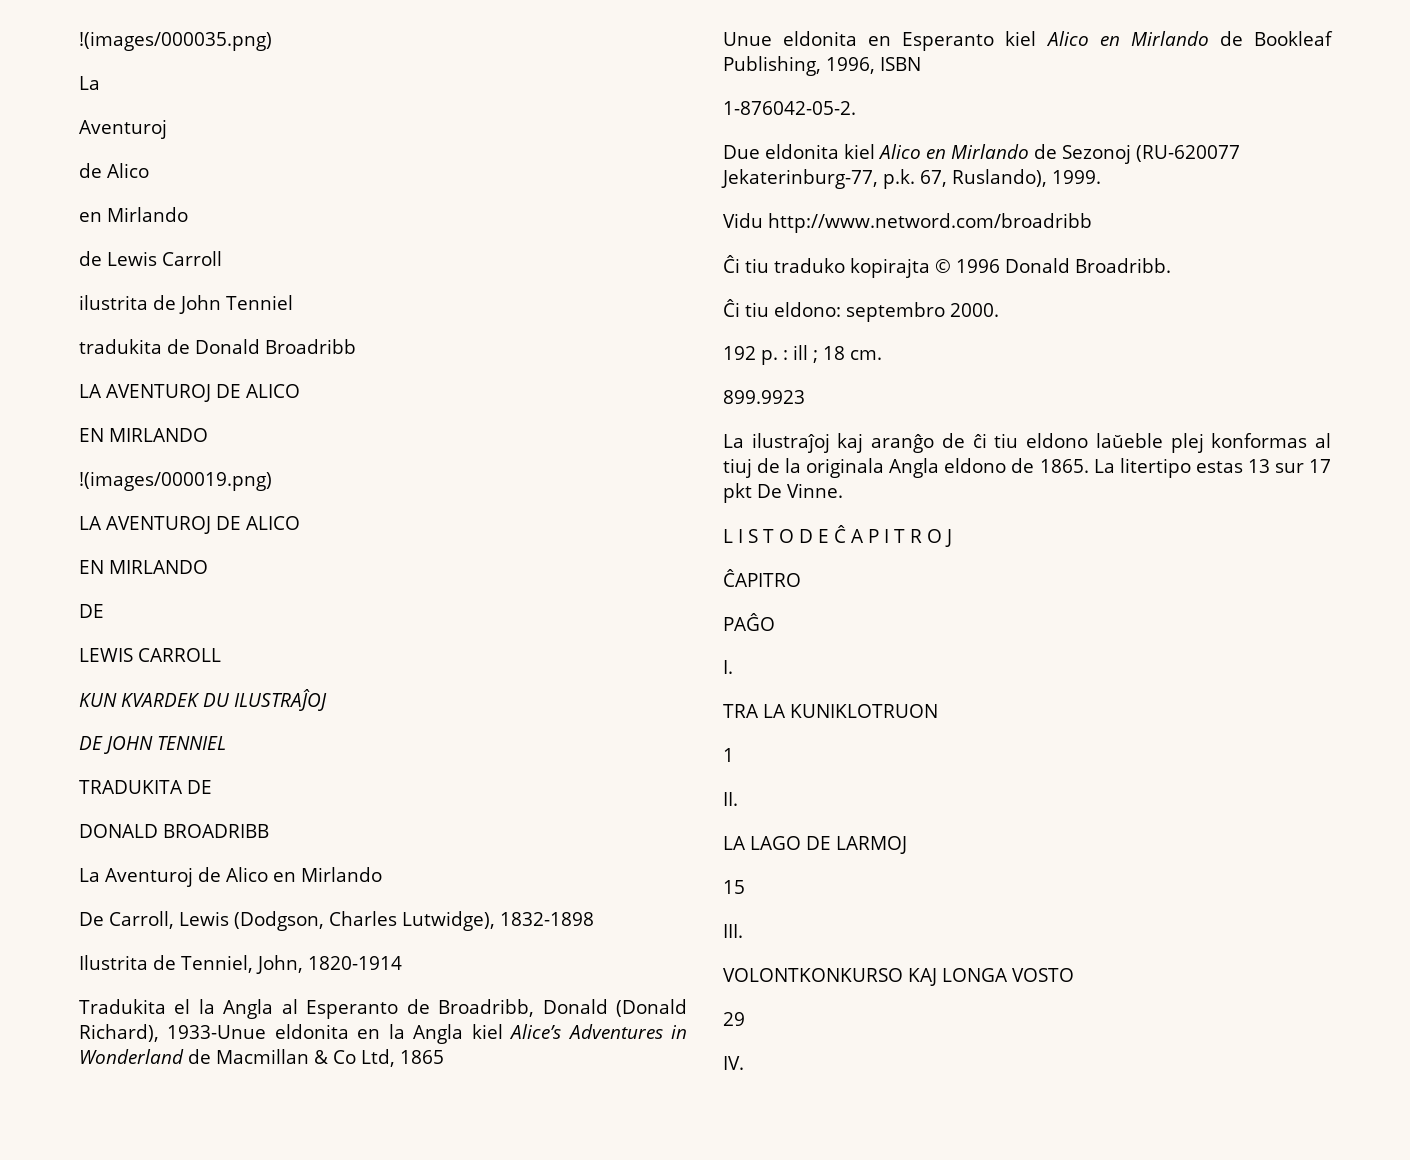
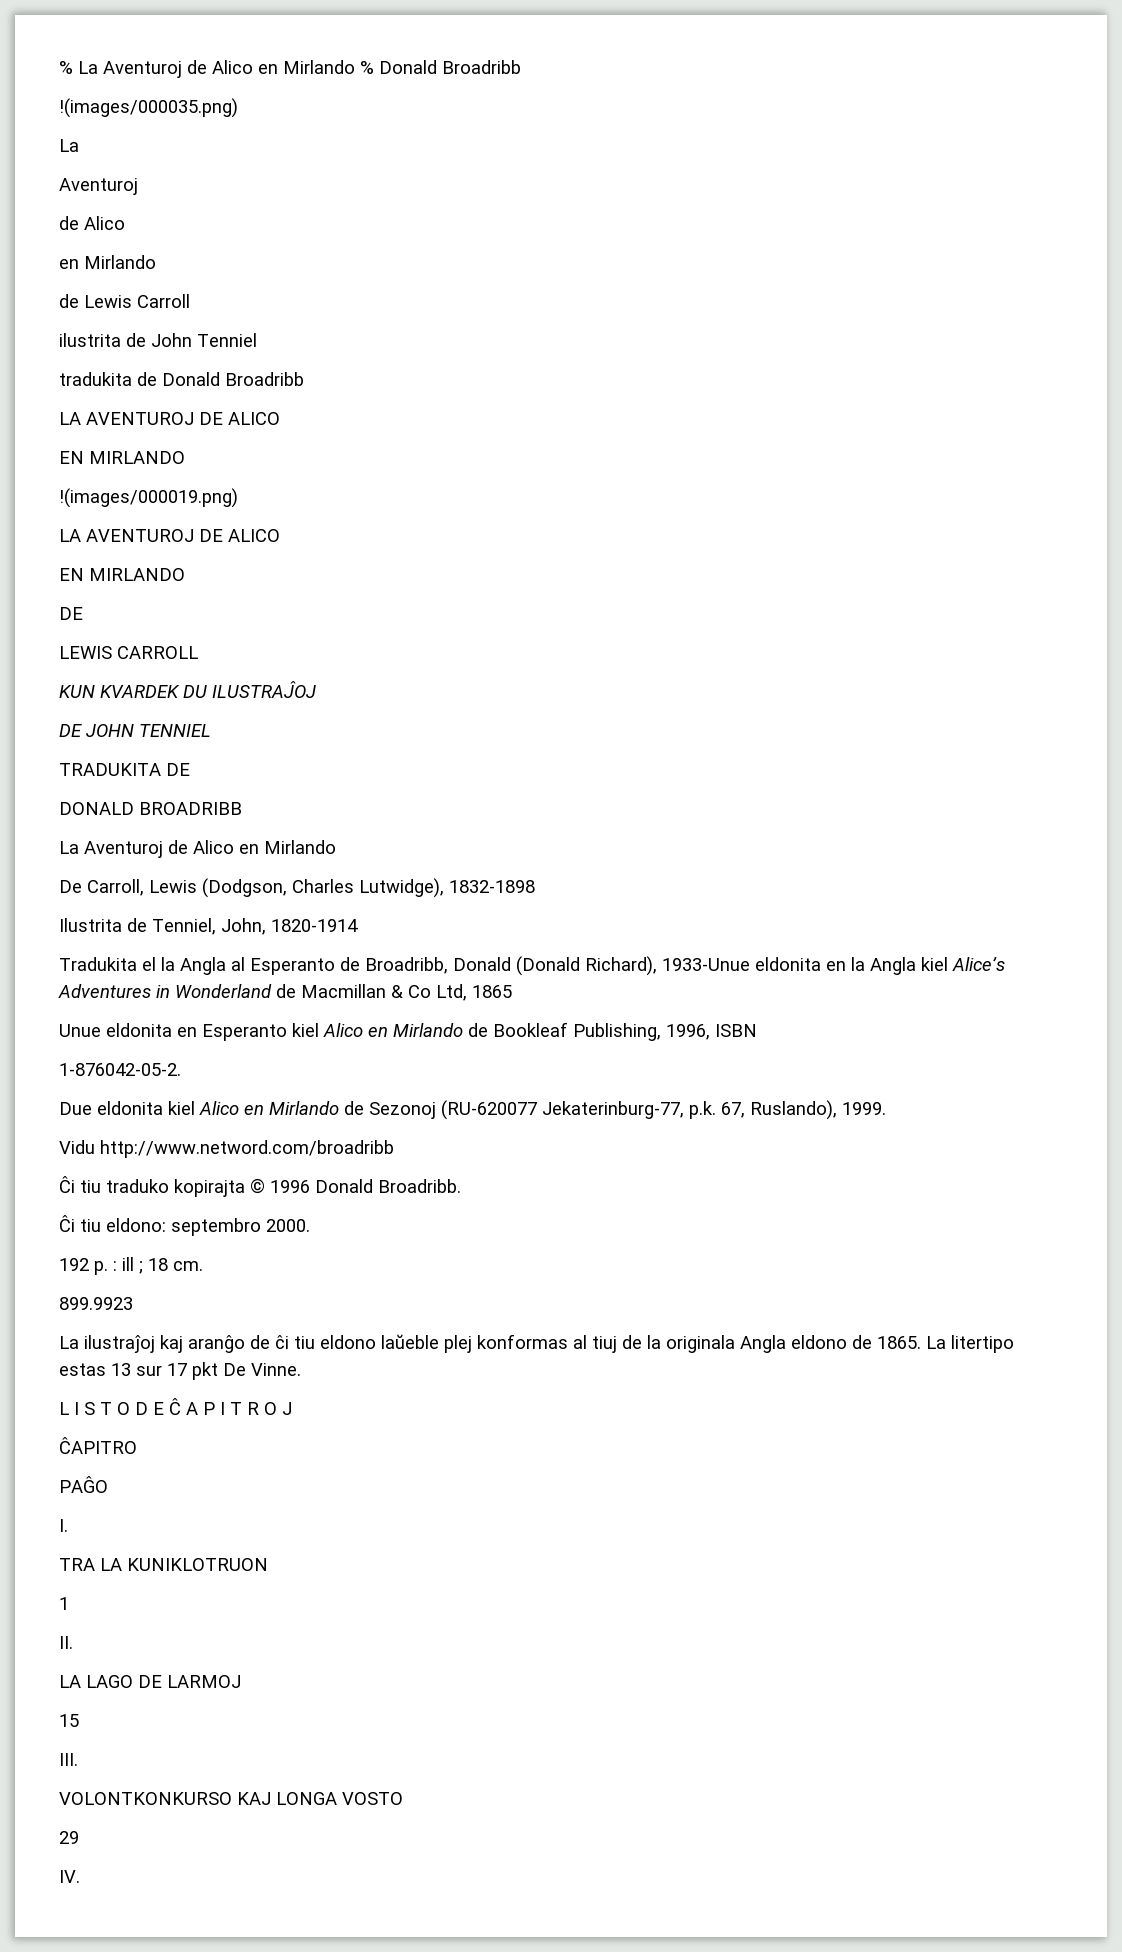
+ % La Aventuroj de Alico en Mirlando % Donald Broadribb

